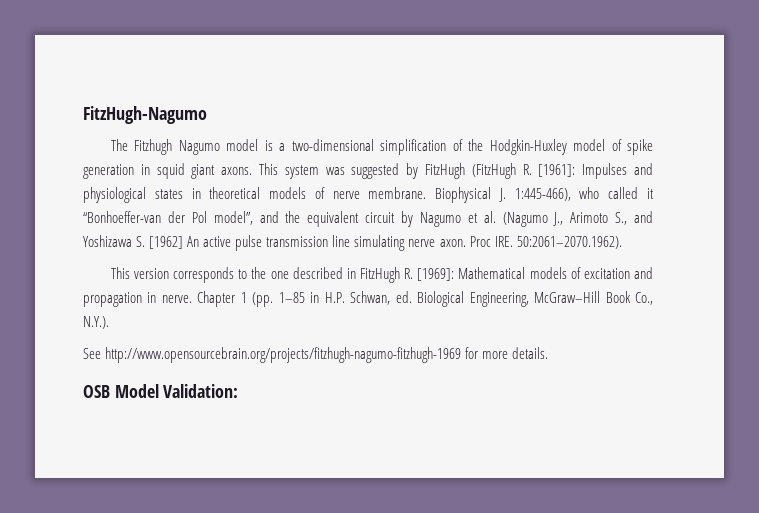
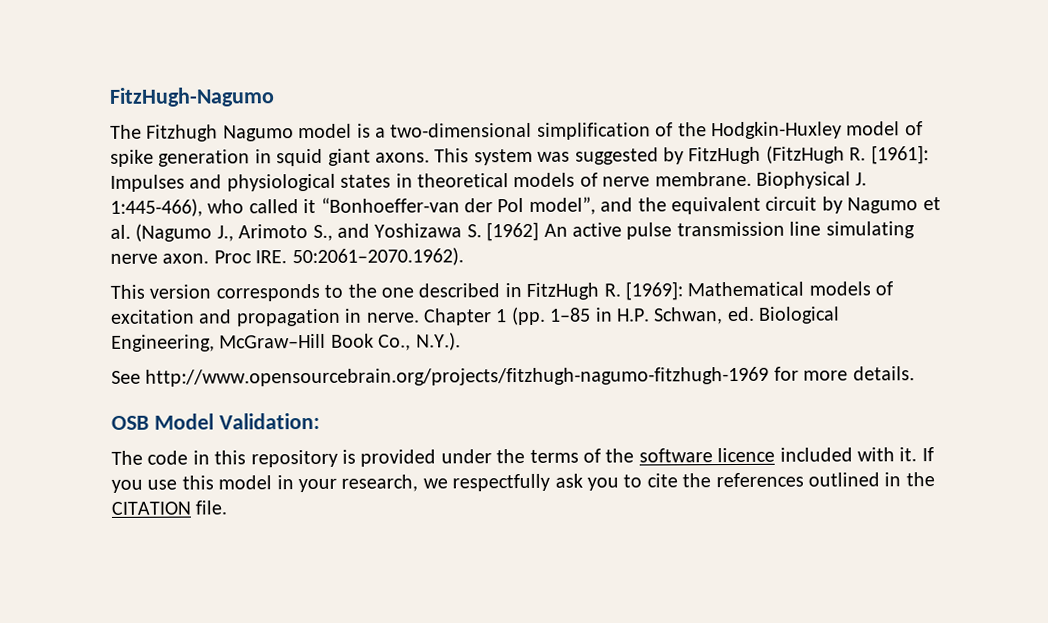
+ The code in this repository is provided under the terms of the software licence included with it. If you use this model in your research, we respectfully ask you to cite the references outlined in the CITATION file.

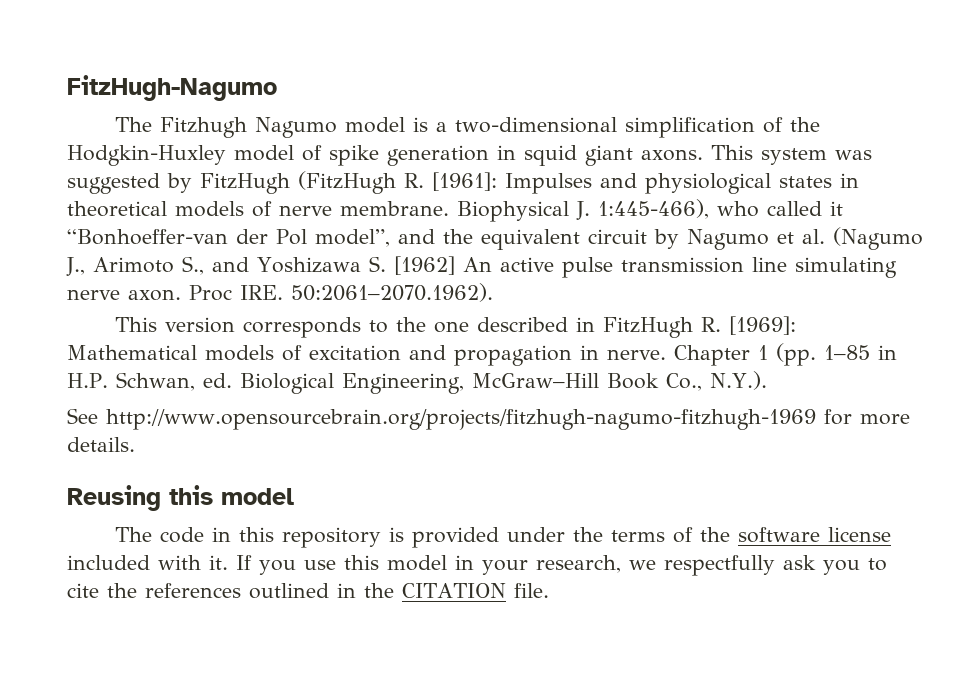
- OSB Model Validation:
+ Reusing this model
- The code in this repository is provided under the terms of the software licence included with it.
+ The code in this repository is provided under the terms of the software license included with it.

